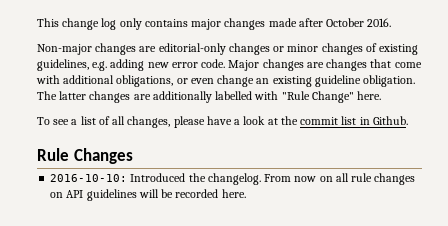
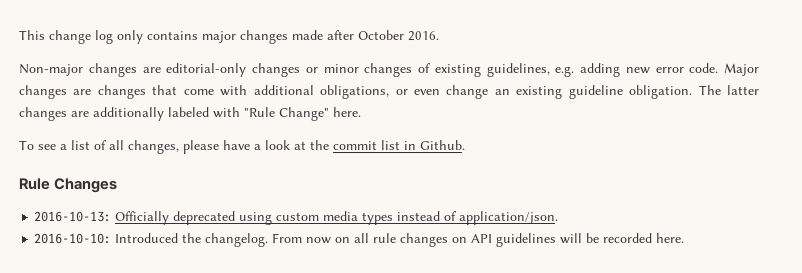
- The latter changes are additionally labelled with "Rule Change" here.
+ The latter changes are additionally labeled with "Rule Change" here.
+ 2016-10-13: Officially deprecated using custom media types instead of application/json.

